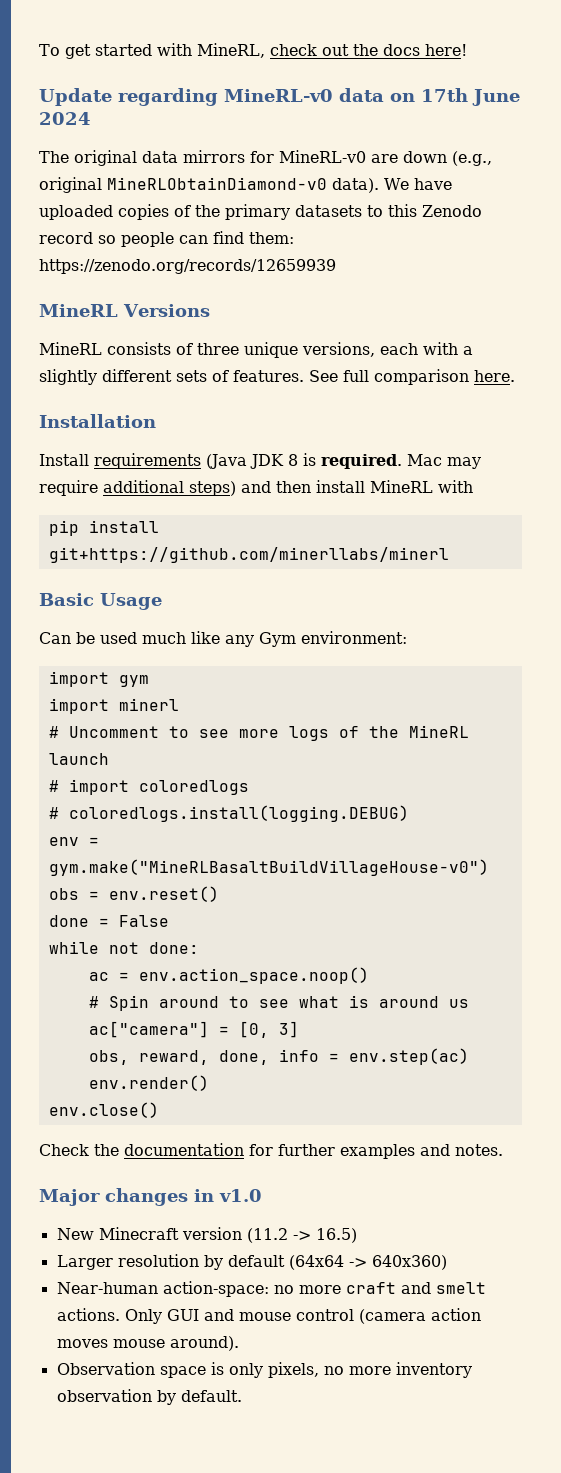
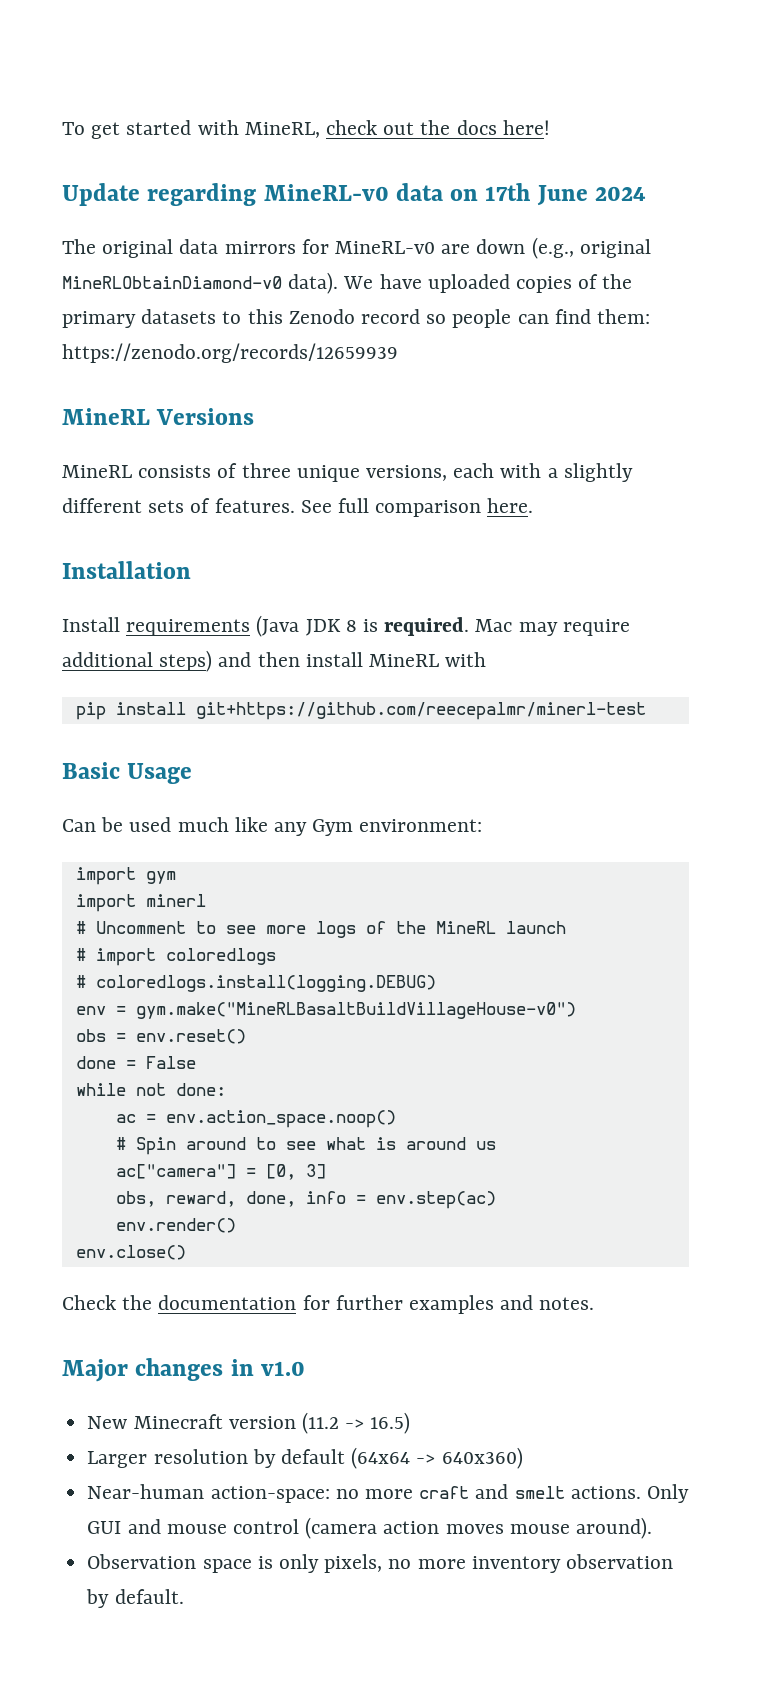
- pip install git+https://github.com/minerllabs/minerl
+ pip install git+https://github.com/reecepalmr/minerl-test

